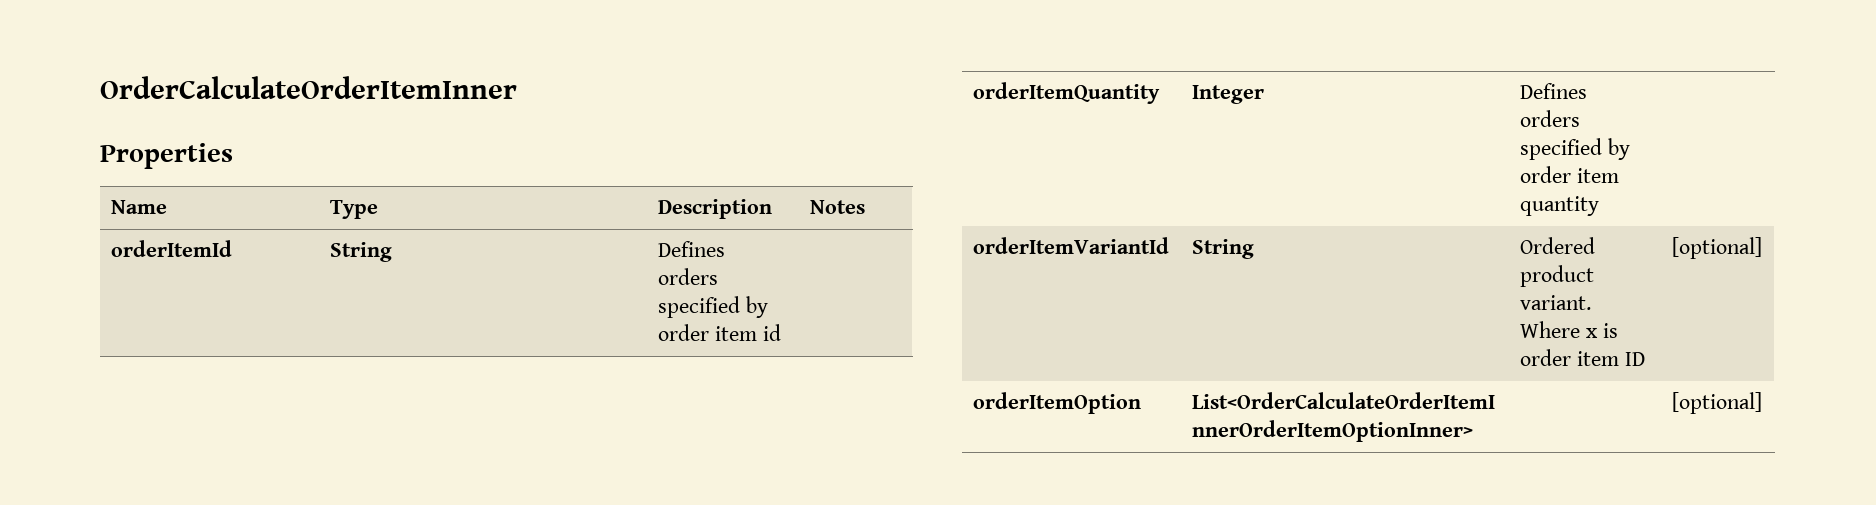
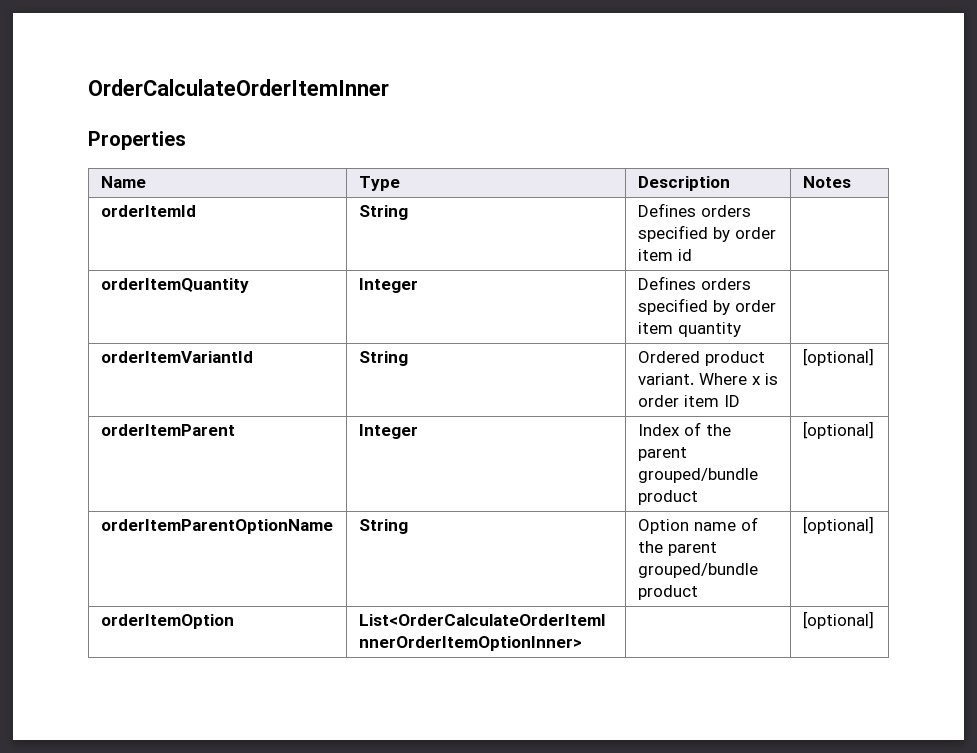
+ orderItemParent | Integer | Index of the parent grouped/bundle product | [optional]
+ orderItemParentOptionName | String | Option name of the parent grouped/bundle product | [optional]

